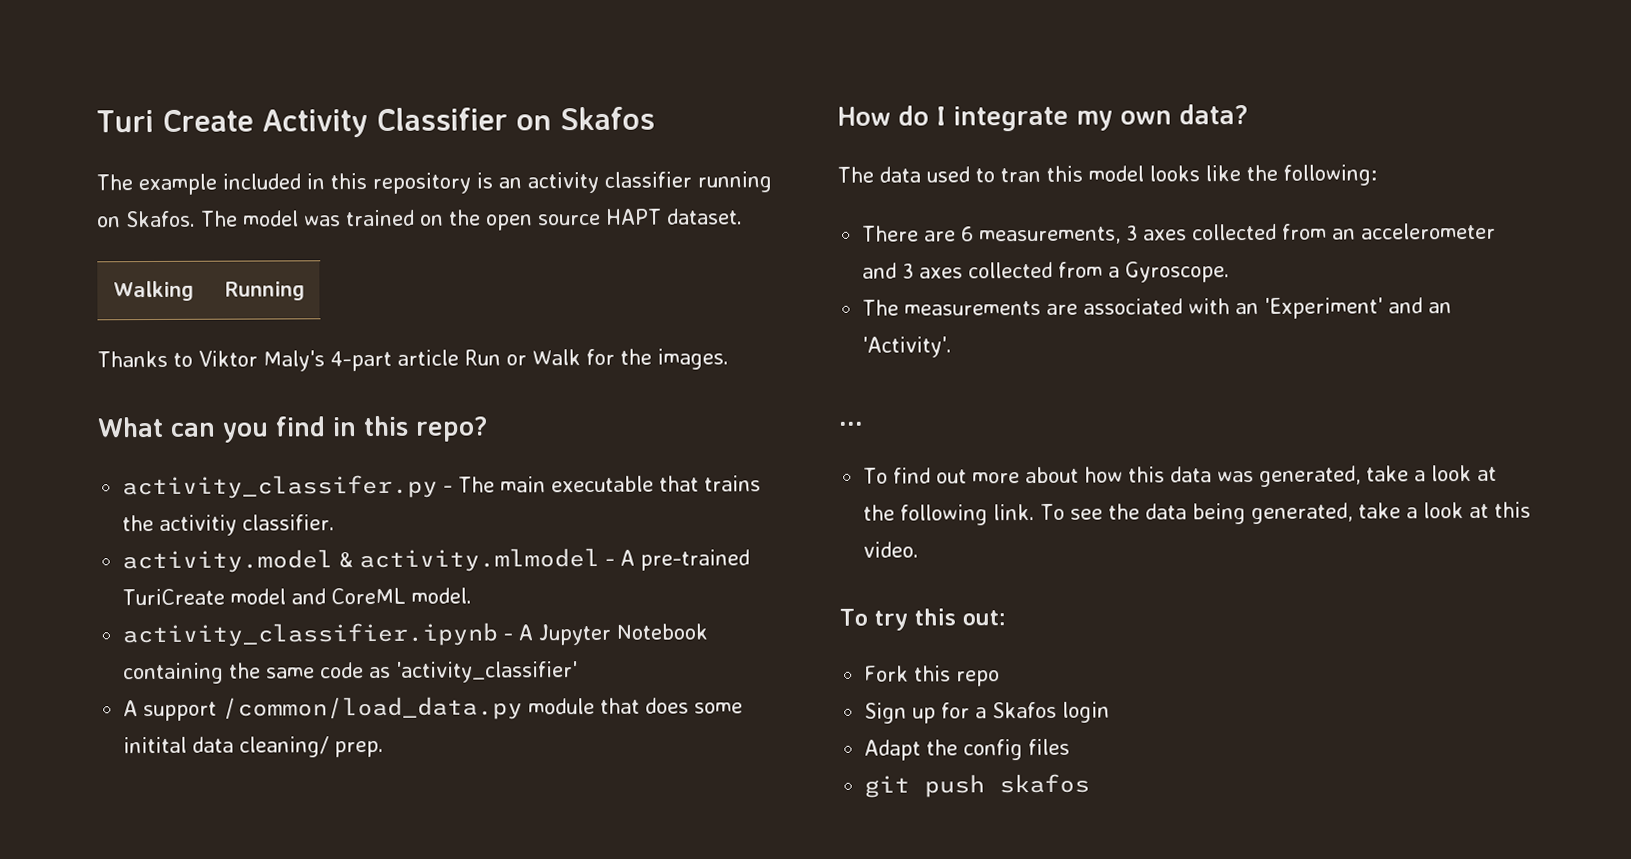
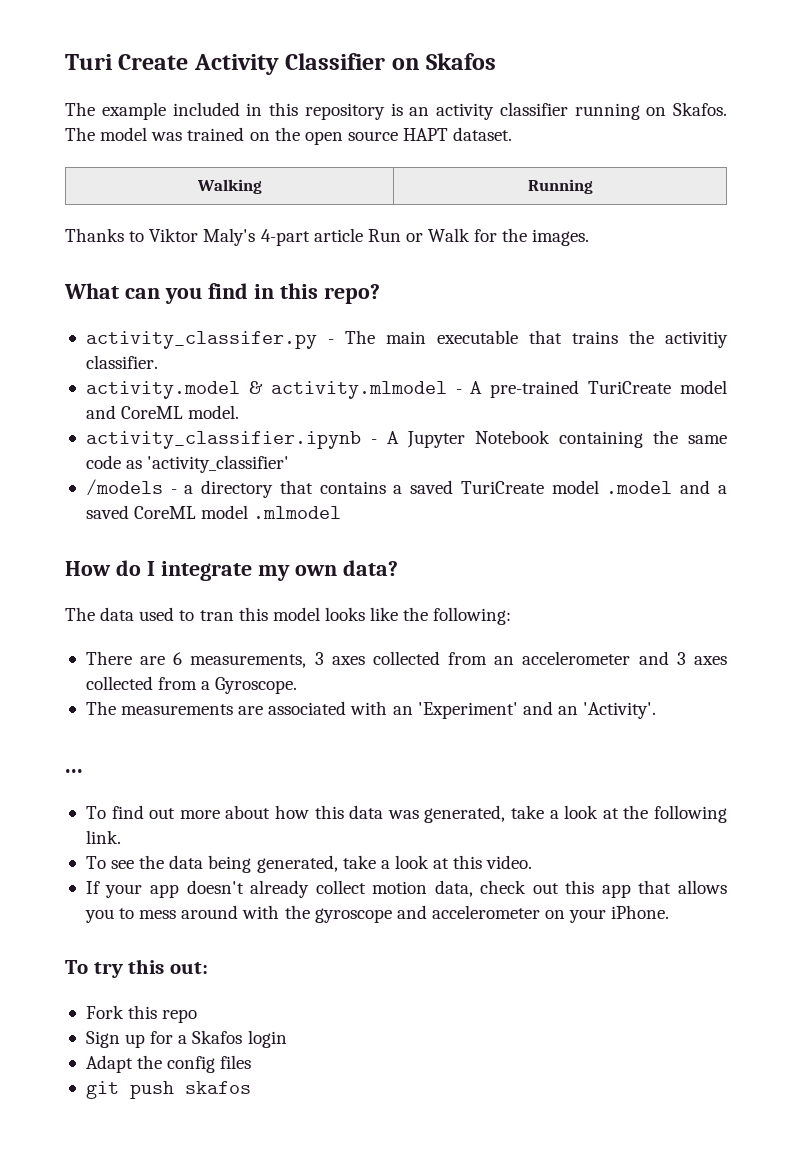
- A support /common/load_data.py module that does some initital data cleaning/ prep.
+ /models - a directory that contains a saved TuriCreate model .model and a saved CoreML model .mlmodel
- To find out more about how this data was generated, take a look at the following link. To see the data being generated, take a look at this video.
+ To find out more about how this data was generated, take a look at the following link.
+ To see the data being generated, take a look at this video.
+ If your app doesn't already collect motion data, check out this app that allows you to mess around with the gyroscope and accelerometer on your iPhone.

